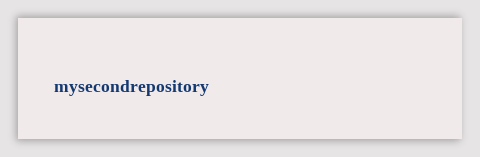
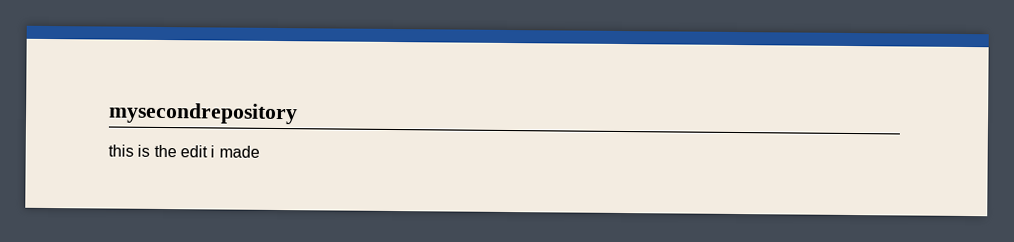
+ this is the edit i made

